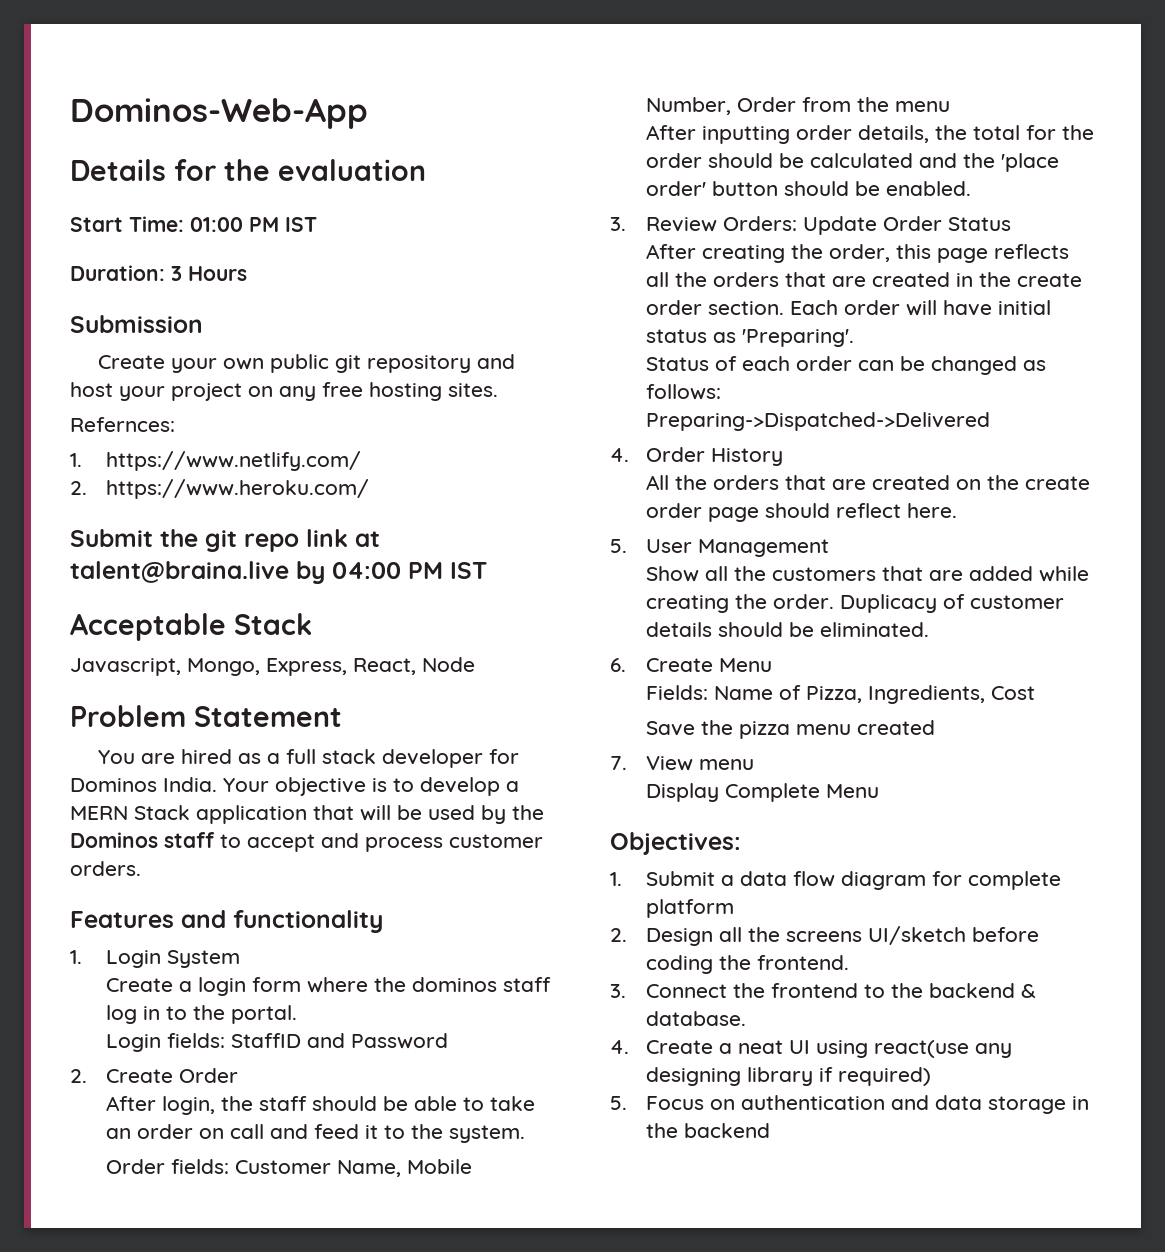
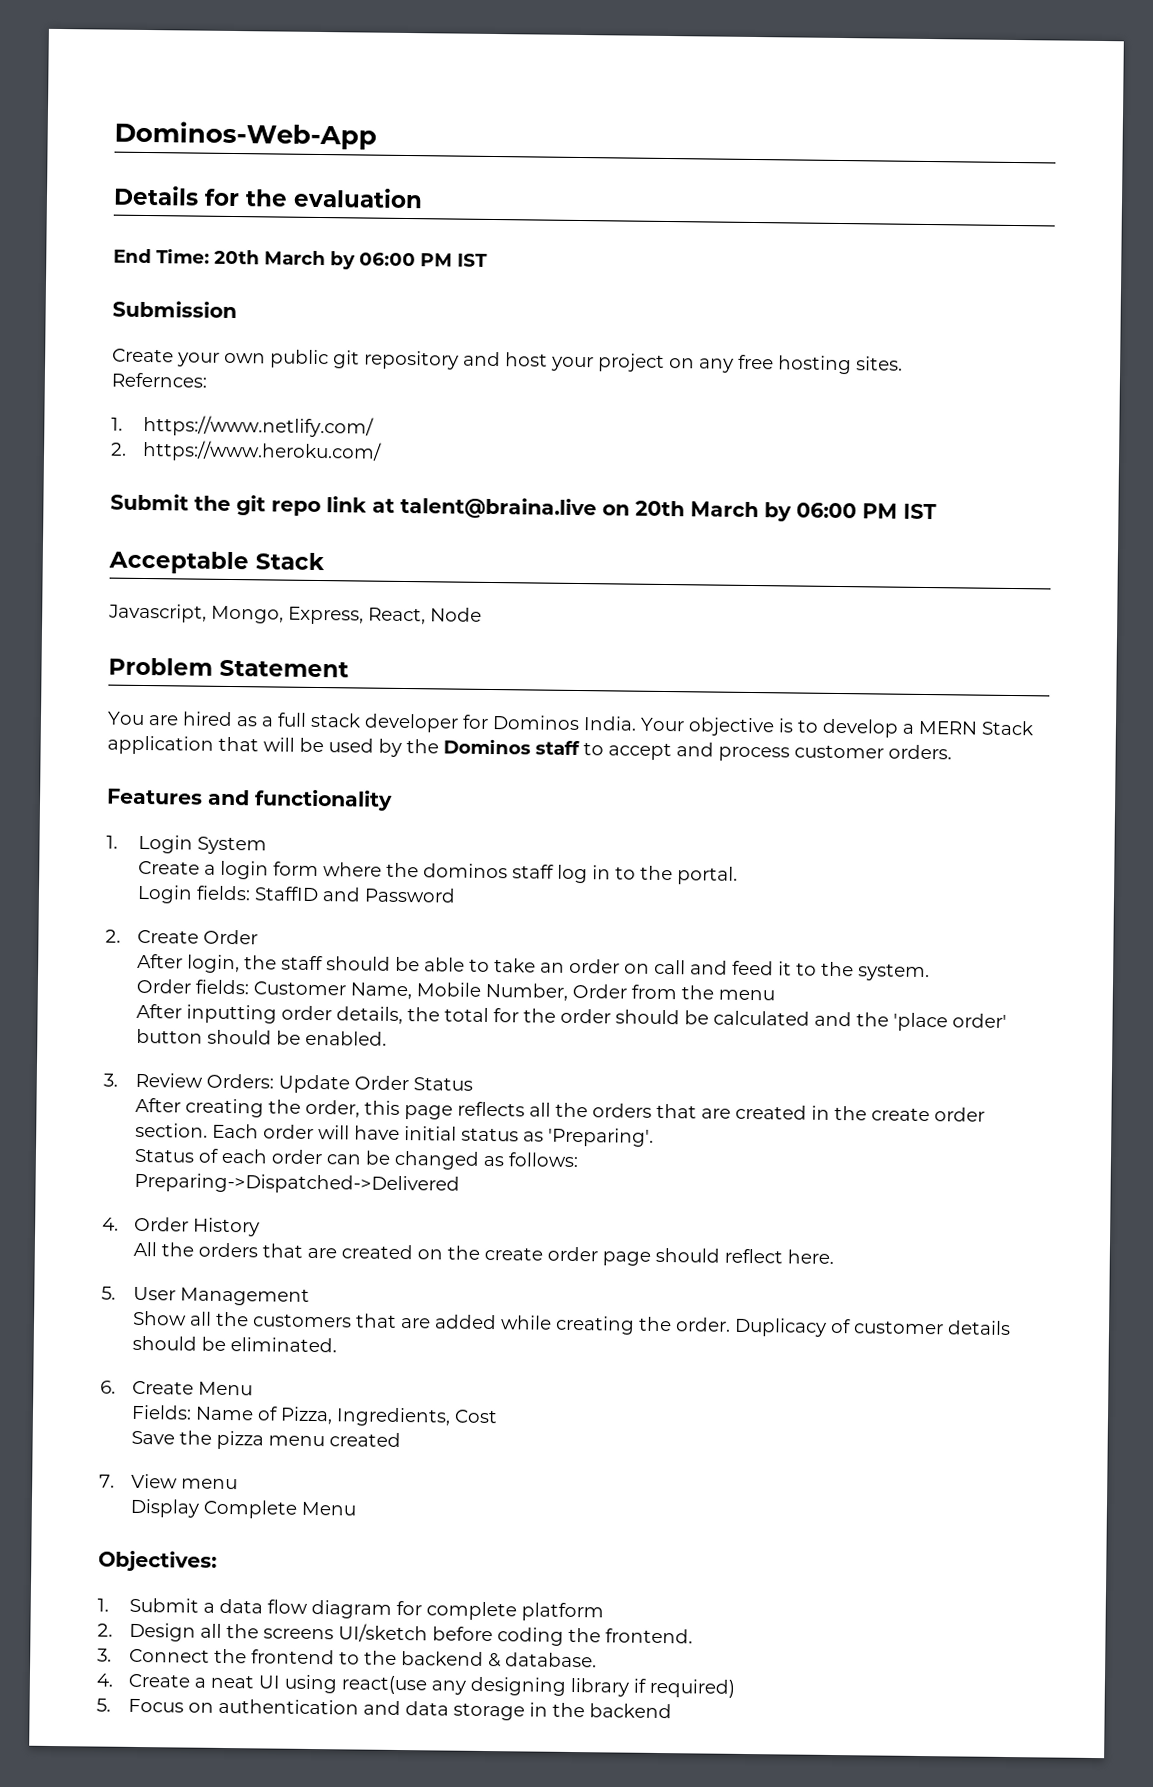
- Start Time: 01:00 PM IST
- Duration: 3 Hours
+ End Time: 20th March by 06:00 PM IST
- Submit the git repo link at talent@braina.live by 04:00 PM IST
+ Submit the git repo link at talent@braina.live on 20th March by 06:00 PM IST

